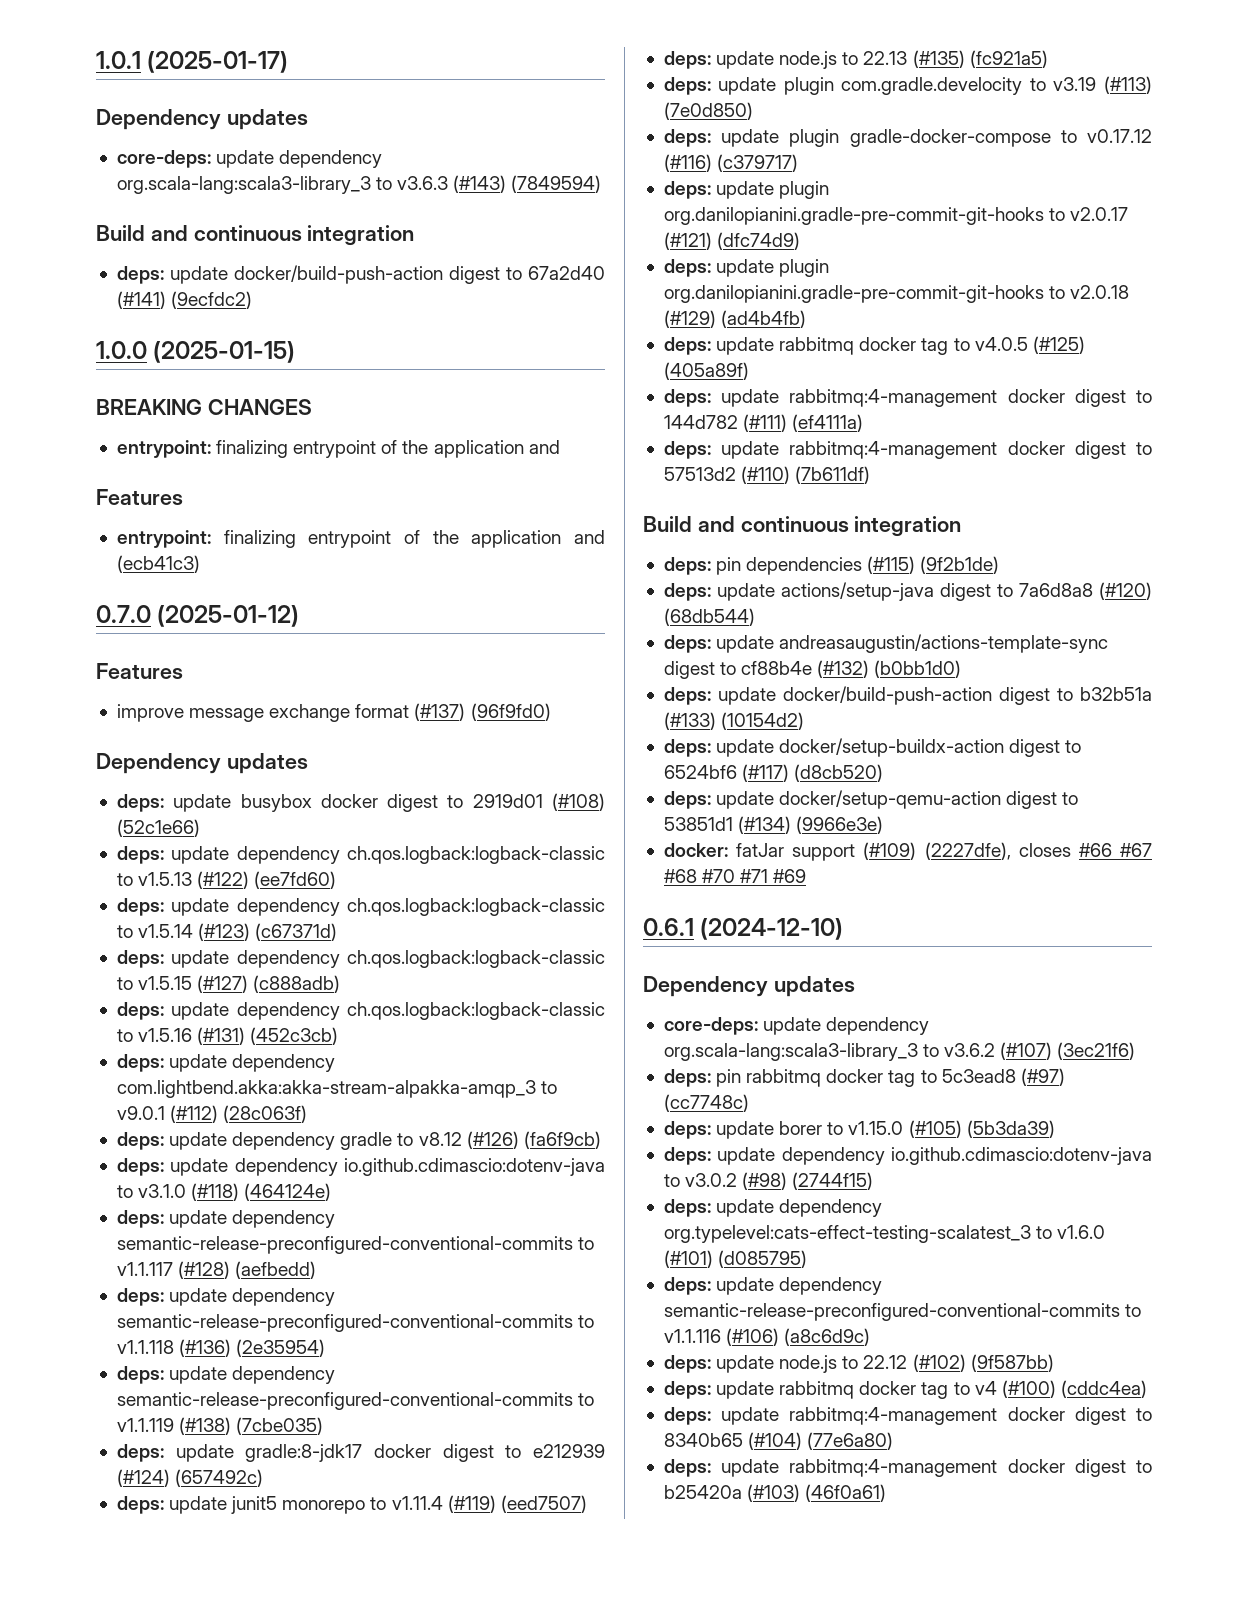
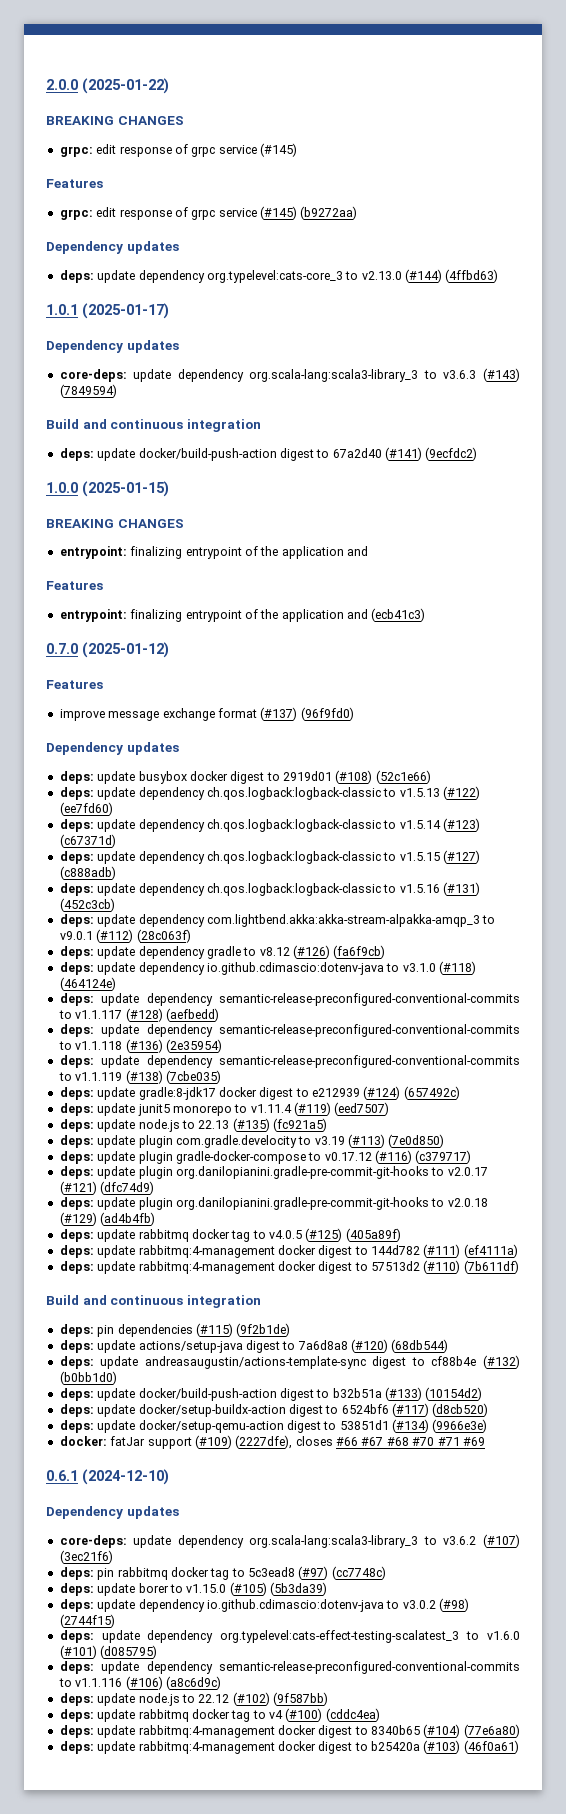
+ 2.0.0 (2025-01-22)
+ BREAKING CHANGES
+ grpc: edit response of grpc service (#145)
+ Features
+ grpc: edit response of grpc service (#145) (b9272aa)
+ Dependency updates
+ deps: update dependency org.typelevel:cats-core_3 to v2.13.0 (#144) (4ffbd63)

